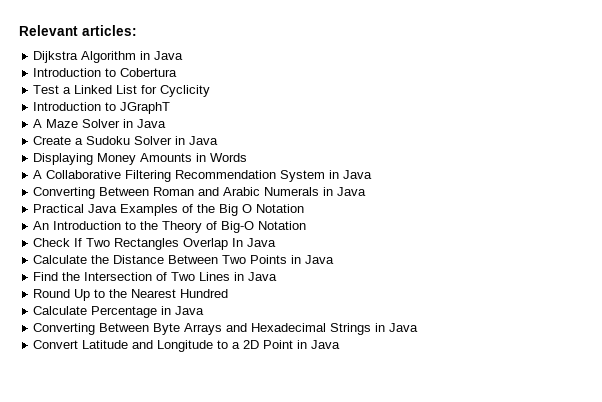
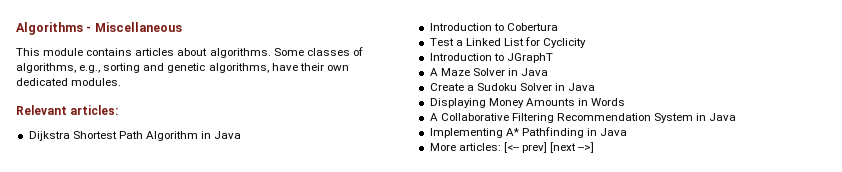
+ Algorithms - Miscellaneous
+ This module contains articles about algorithms. Some classes of algorithms, e.g., sorting and genetic algorithms, have their own dedicated modules.
- Dijkstra Algorithm in Java
+ Dijkstra Shortest Path Algorithm in Java
- Converting Between Roman and Arabic Numerals in Java
- Practical Java Examples of the Big O Notation
- An Introduction to the Theory of Big-O Notation
- Check If Two Rectangles Overlap In Java
- Calculate the Distance Between Two Points in Java
- Find the Intersection of Two Lines in Java
- Round Up to the Nearest Hundred
- Calculate Percentage in Java
- Converting Between Byte Arrays and Hexadecimal Strings in Java
- Convert Latitude and Longitude to a 2D Point in Java
+ Implementing A* Pathfinding in Java
+ More articles: [<-- prev] [next -->]

